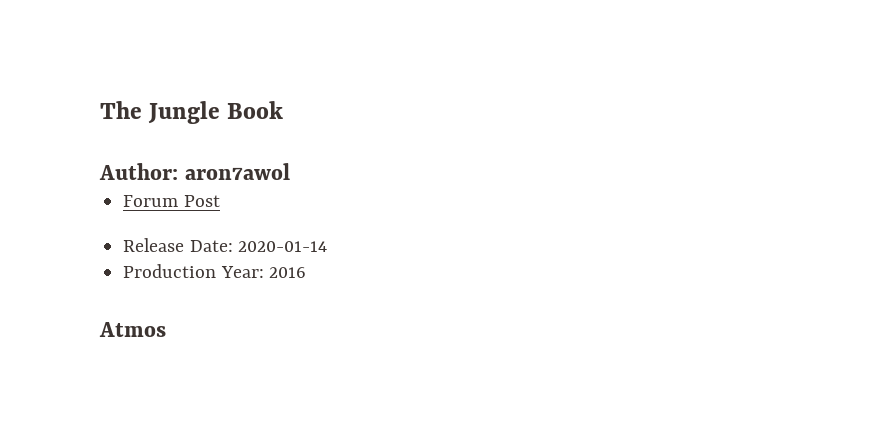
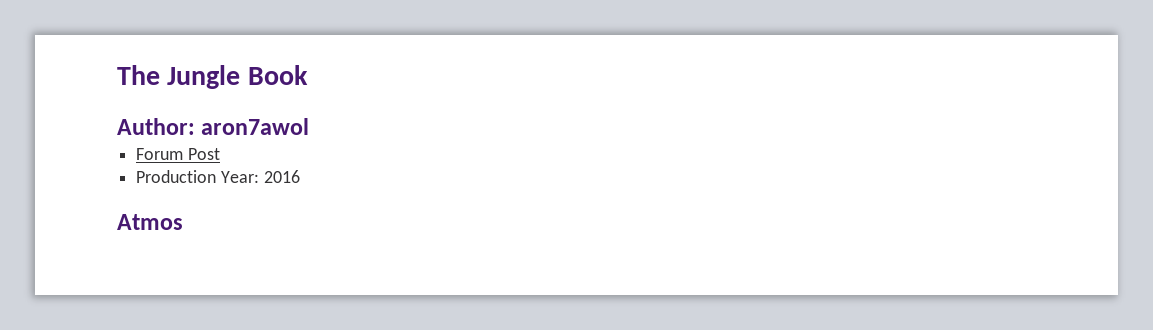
- Release Date: 2020-01-14

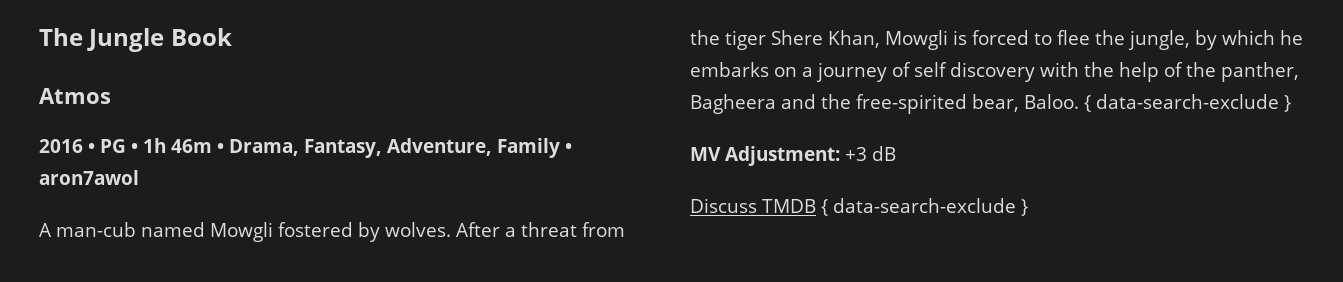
- Author: aron7awol
- Forum Post
- Production Year: 2016
  Atmos
+ 2016 • PG • 1h 46m • Drama, Fantasy, Adventure, Family • aron7awol
+ A man-cub named Mowgli fostered by wolves. After a threat from the tiger Shere Khan, Mowgli is forced to flee the jungle, by which he embarks on a journey of self discovery with the help of the panther, Bagheera and the free-spirited bear, Baloo. { data-search-exclude }
+ MV Adjustment: +3 dB
+ Discuss TMDB { data-search-exclude }

